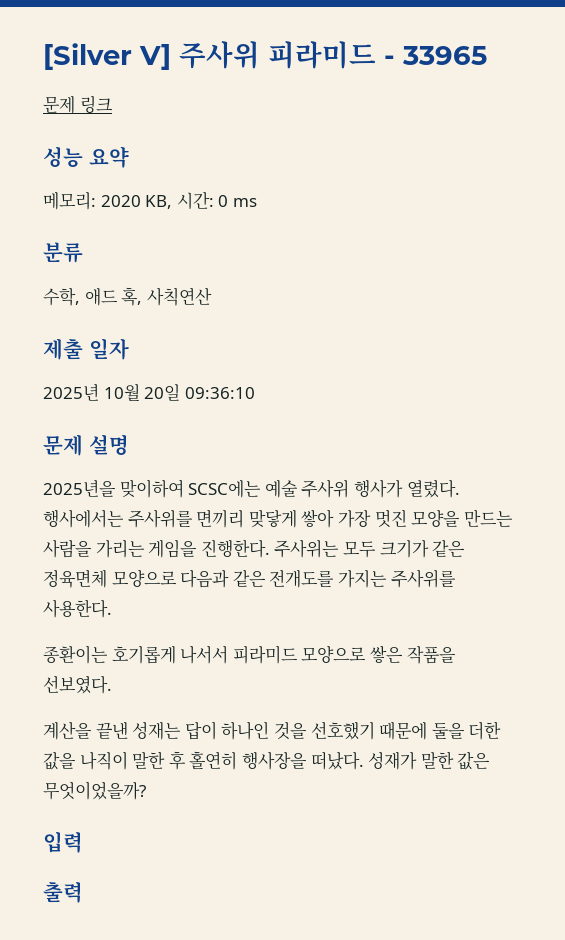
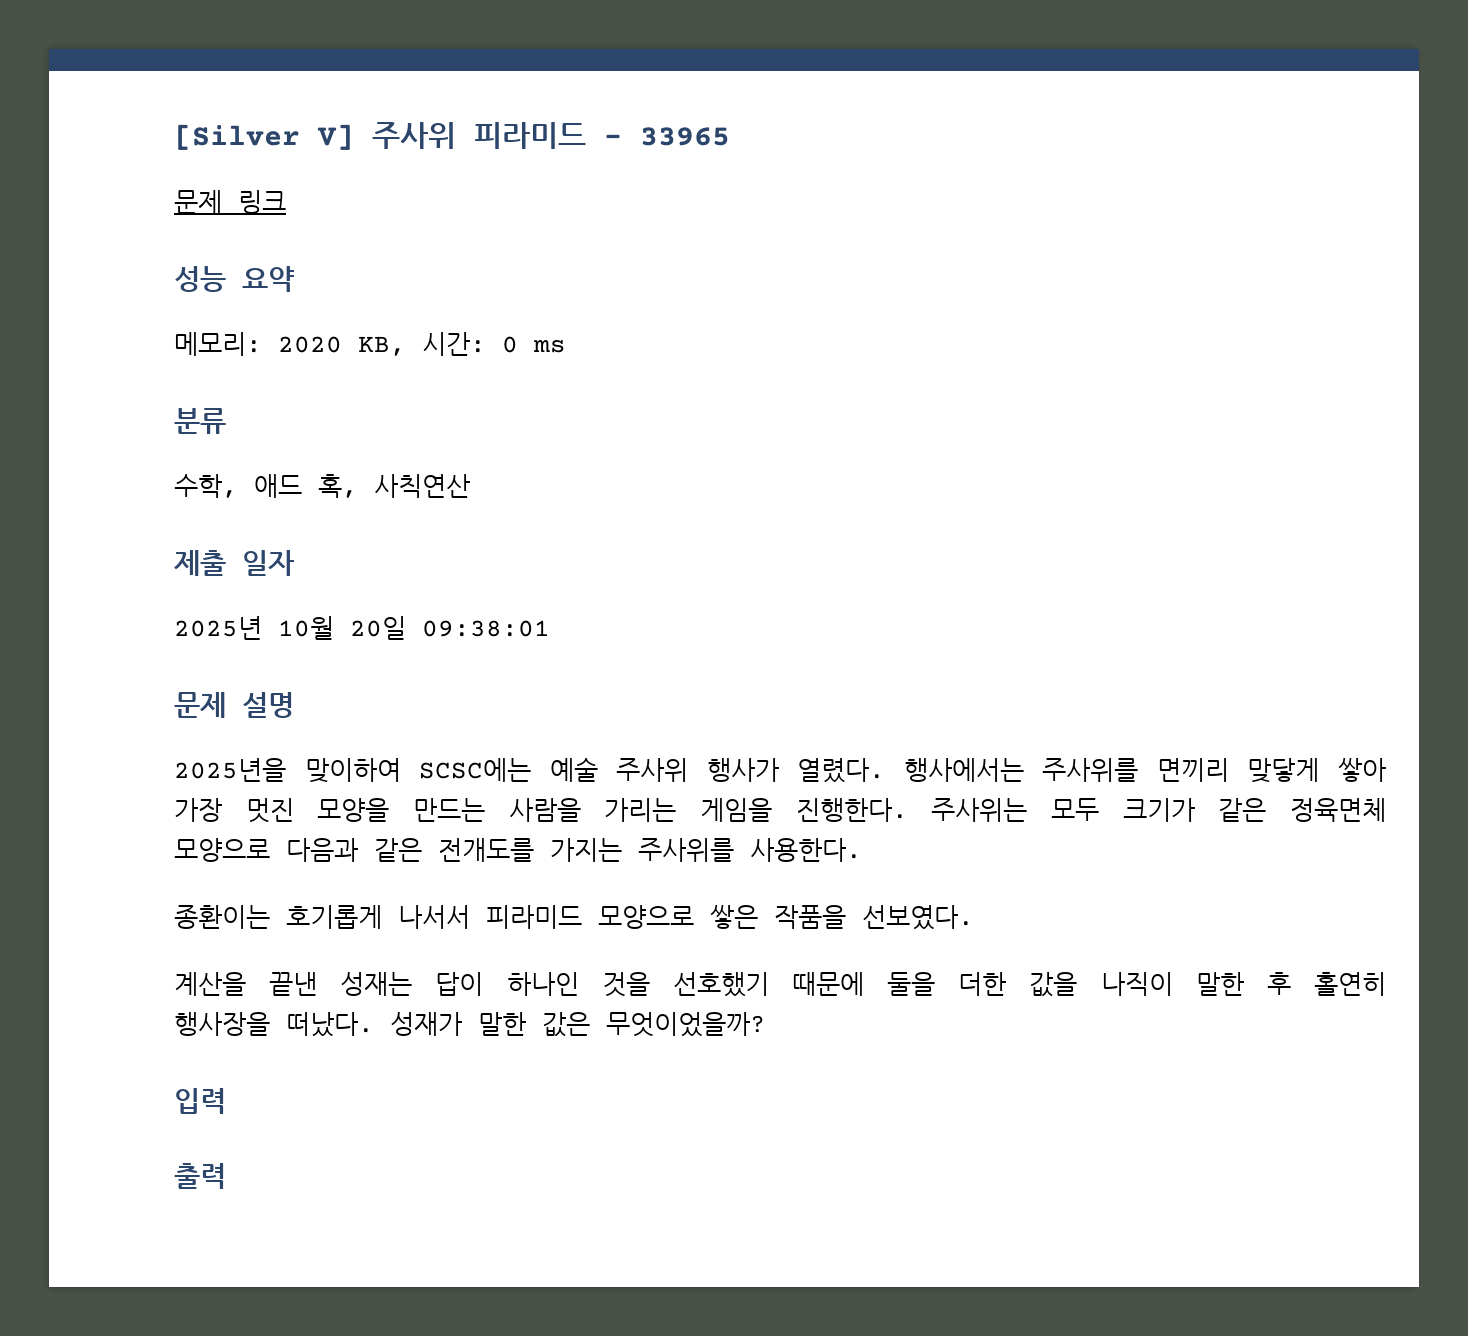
- 2025년 10월 20일 09:36:10
+ 2025년 10월 20일 09:38:01

